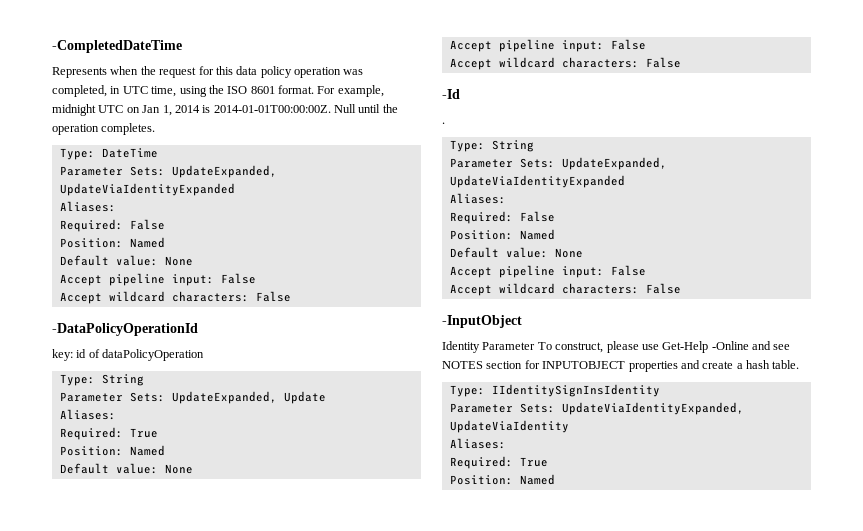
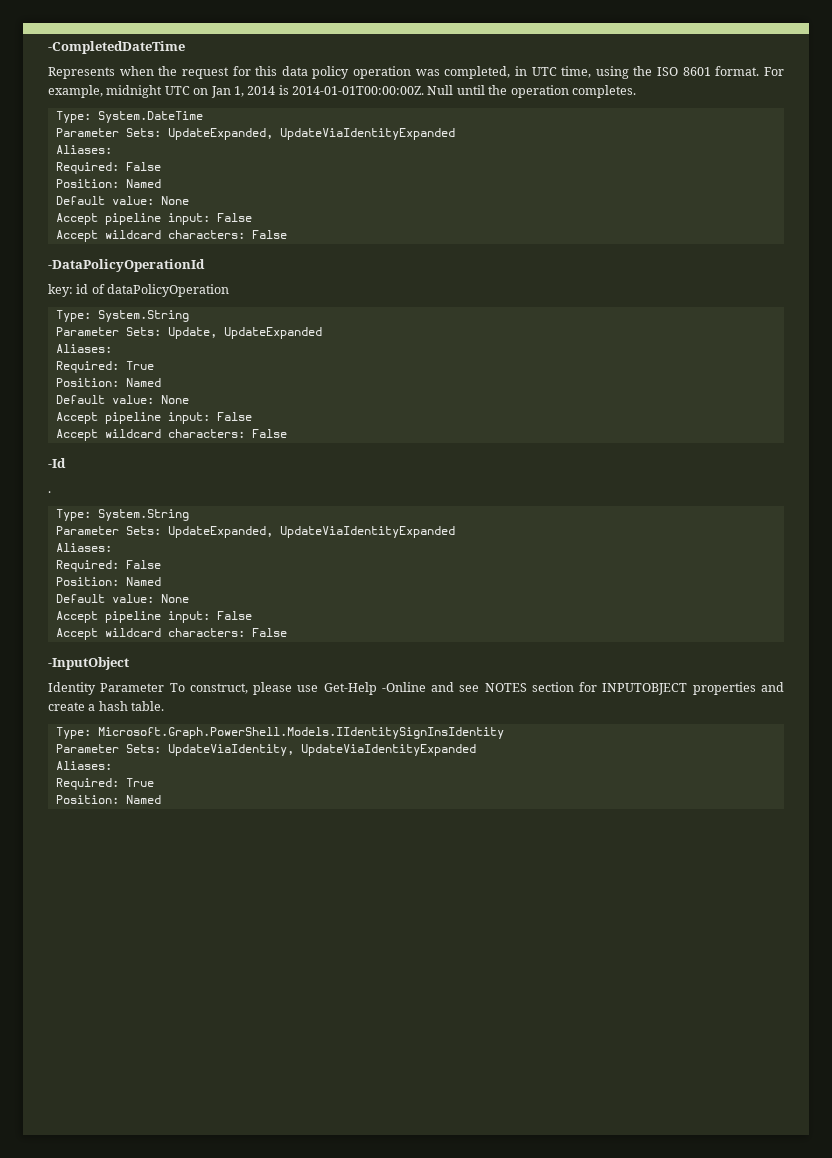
- Type: DateTime
+ Type: System.DateTime
  key: id of dataPolicyOperation
- Type: String
- Parameter Sets: UpdateExpanded, Update
+ Type: System.String
+ Parameter Sets: Update, UpdateExpanded
  .
- Type: String
+ Type: System.String
- Type: IIdentitySignInsIdentity
- Parameter Sets: UpdateViaIdentityExpanded, UpdateViaIdentity
+ Type: Microsoft.Graph.PowerShell.Models.IIdentitySignInsIdentity
+ Parameter Sets: UpdateViaIdentity, UpdateViaIdentityExpanded

